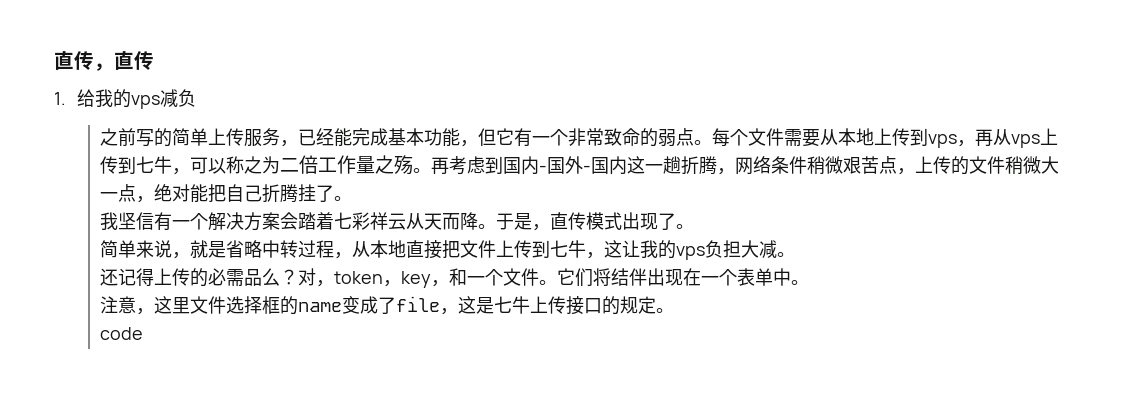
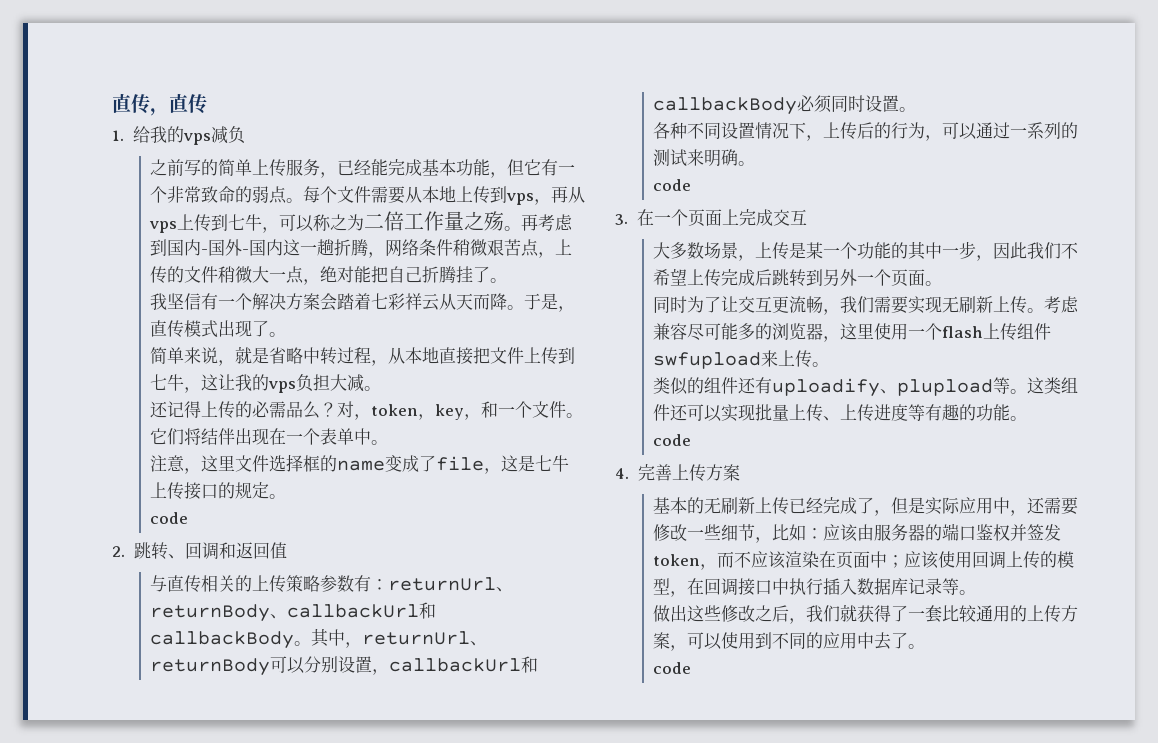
+ 2.跳转、回调和返回值
+ 与直传相关的上传策略参数有：returnUrl、returnBody、callbackUrl和callbackBody。其中，returnUrl、returnBody可以分别设置，callbackUrl和callbackBody必须同时设置。
+ 各种不同设置情况下，上传后的行为，可以通过一系列的测试来明确。
+ code
+ 3.在一个页面上完成交互
+ 大多数场景，上传是某一个功能的其中一步，因此我们不希望上传完成后跳转到另外一个页面。
+ 同时为了让交互更流畅，我们需要实现无刷新上传。考虑兼容尽可能多的浏览器，这里使用一个flash上传组件swfupload来上传。
+ 类似的组件还有uploadify、plupload等。这类组件还可以实现批量上传、上传进度等有趣的功能。
+ code
+ 4.完善上传方案
+ 基本的无刷新上传已经完成了，但是实际应用中，还需要修改一些细节，比如：应该由服务器的端口鉴权并签发token，而不应该渲染在页面中；应该使用回调上传的模型，在回调接口中执行插入数据库记录等。
+ 做出这些修改之后，我们就获得了一套比较通用的上传方案，可以使用到不同的应用中去了。
+ code

